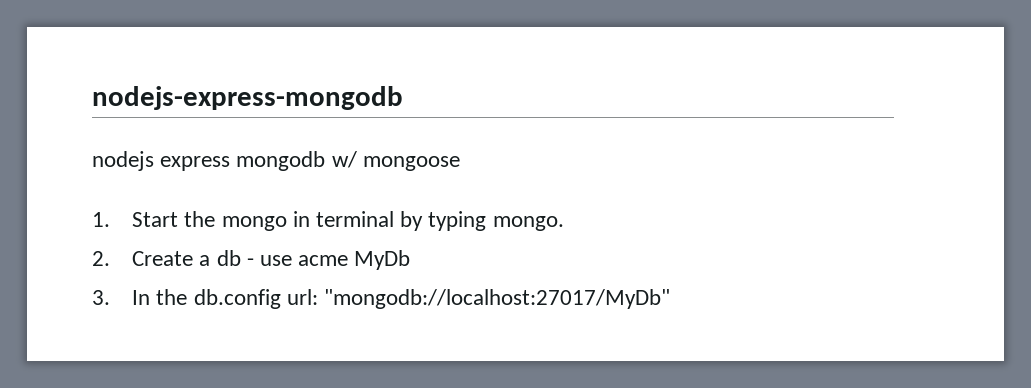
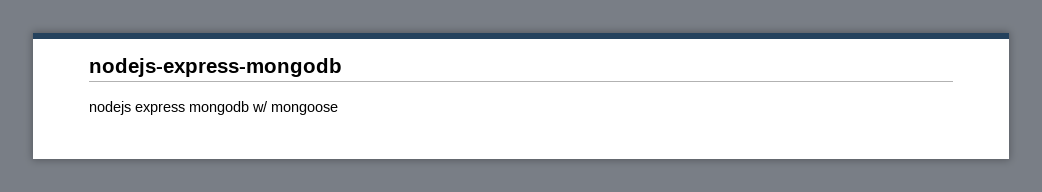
- 1. Start the mongo in terminal by typing mongo.
- 2. Create a db - use acme MyDb
- 3. In the db.config url: "mongodb://localhost:27017/MyDb"

